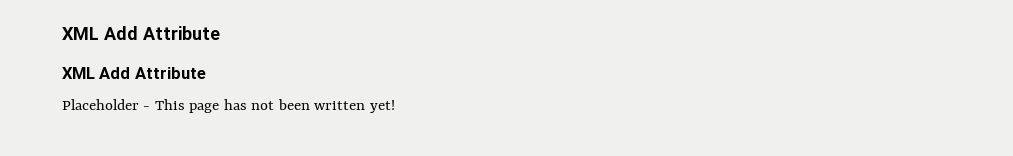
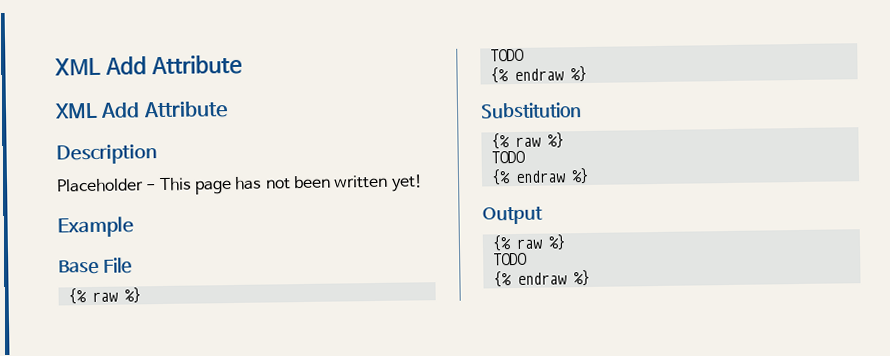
+ Description
+ Example
+ Base File
+ {% raw %}
+ TODO
+ {% endraw %}
+ Substitution
+ {% raw %}
+ TODO
+ {% endraw %}
+ Output
+ {% raw %}
+ TODO
+ {% endraw %}

